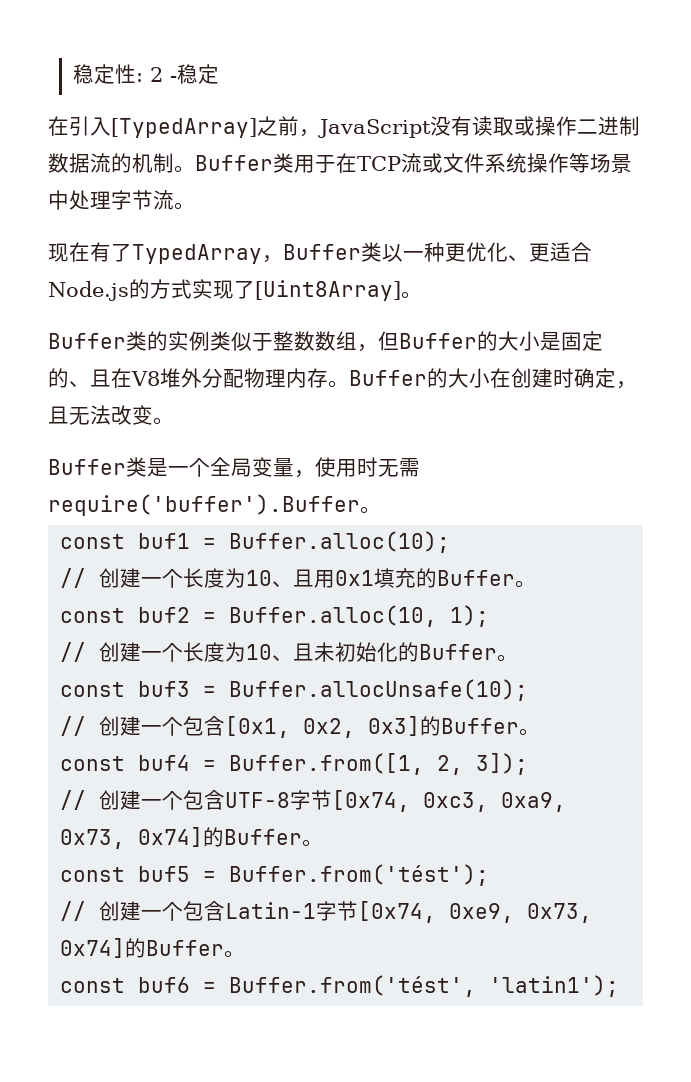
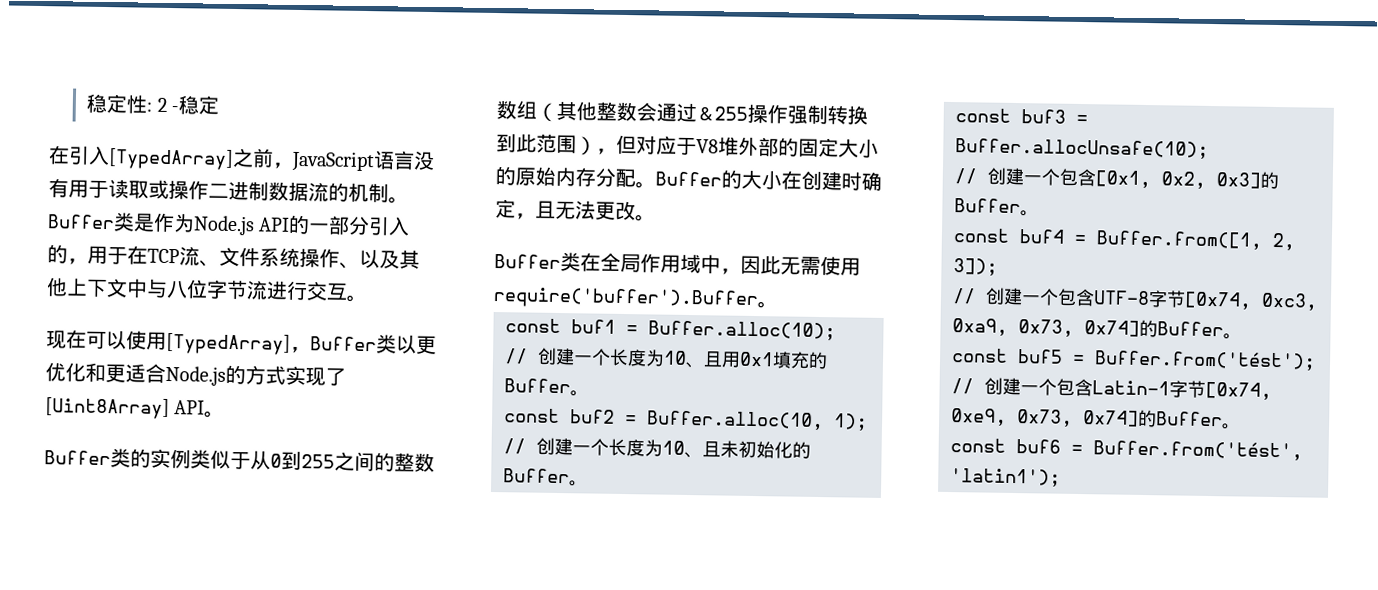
- 在引入[TypedArray]之前，JavaScript没有读取或操作二进制数据流的机制。
+ 在引入[TypedArray]之前，JavaScript语言没有用于读取或操作二进制数据流的机制。
- Buffer类用于在TCP流或文件系统操作等场景中处理字节流。
- 现在有了TypedArray，Buffer类以一种更优化、更适合Node.js的方式实现了[Uint8Array]。
+ Buffer类是作为Node.js API的一部分引入的，用于在TCP流、文件系统操作、以及其他上下文中与八位字节流进行交互。
+ 现在可以使用[TypedArray]，Buffer类以更优化和更适合Node.js的方式实现了[Uint8Array] API。
- Buffer类的实例类似于整数数组，但Buffer的大小是固定的、且在V8堆外分配物理内存。
+ Buffer类的实例类似于从0到255之间的整数数组（其他整数会通过＆255操作强制转换到此范围），但对应于V8堆外部的固定大小的原始内存分配。
- Buffer的大小在创建时确定，且无法改变。
- Buffer类是一个全局变量，使用时无需require('buffer').Buffer。
+ Buffer的大小在创建时确定，且无法更改。
+ Buffer类在全局作用域中，因此无需使用require('buffer').Buffer。

